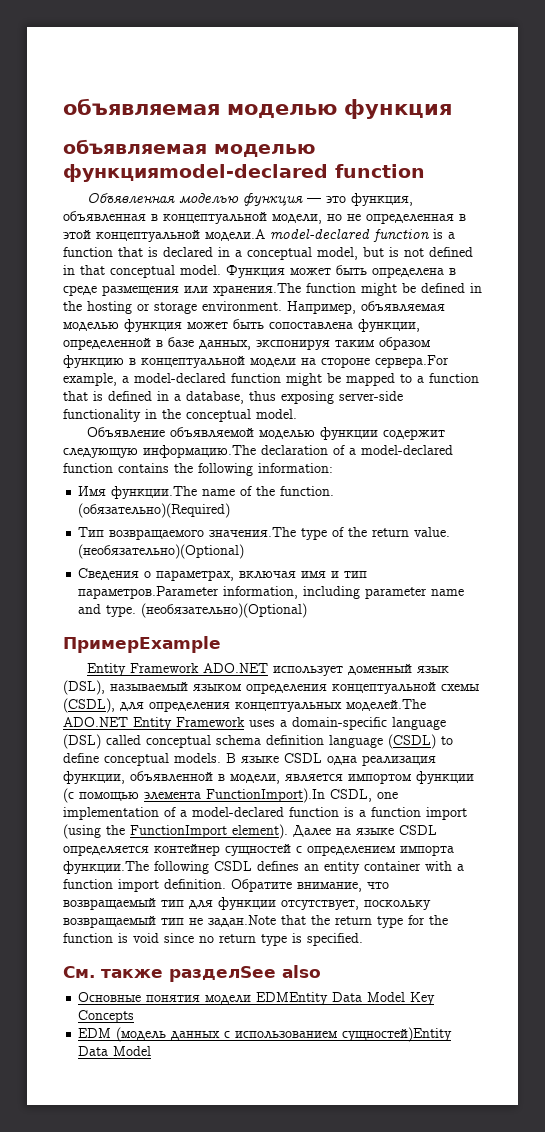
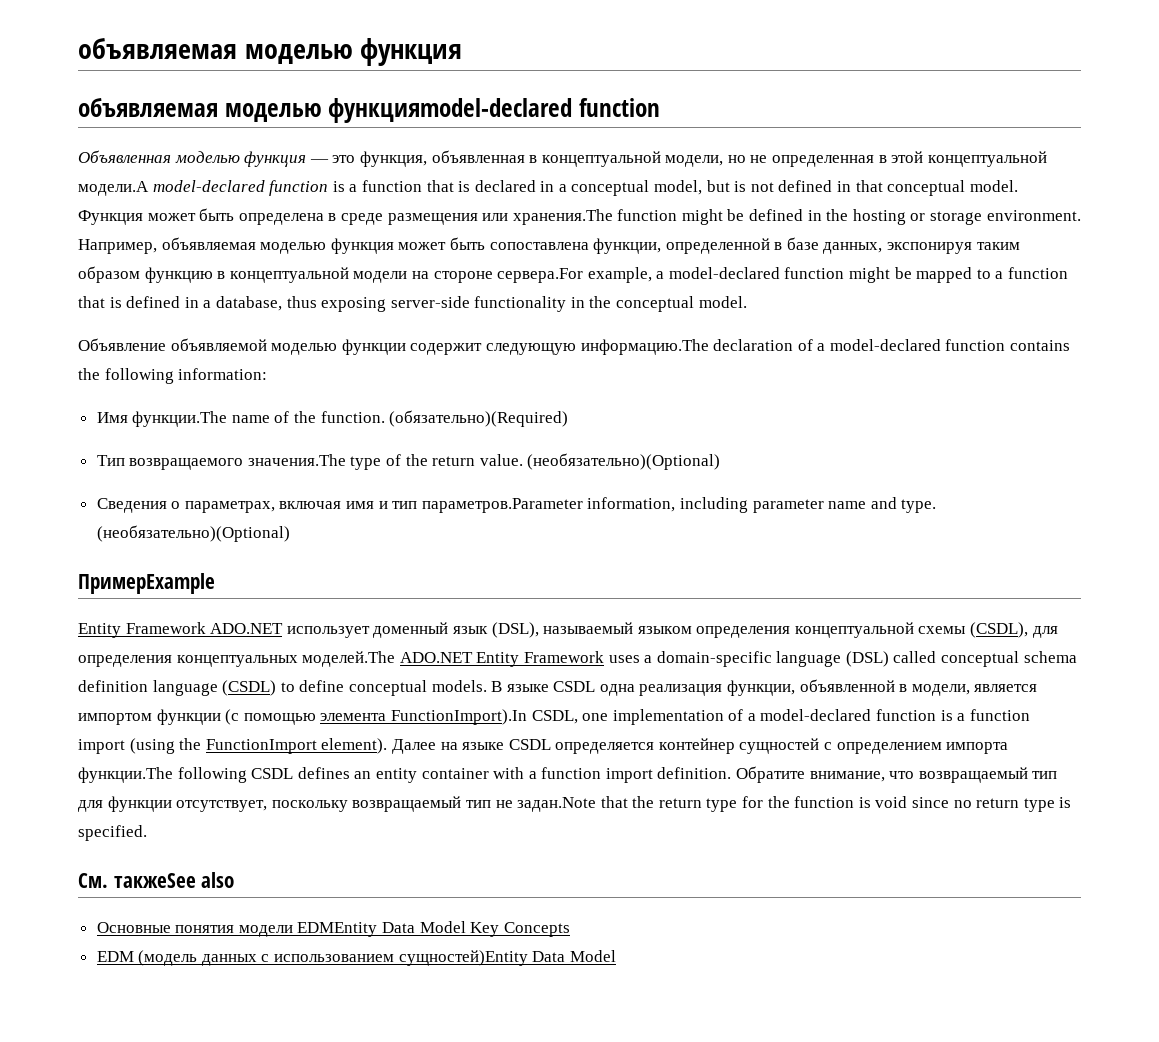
- См. также разделSee also
+ См. такжеSee also

